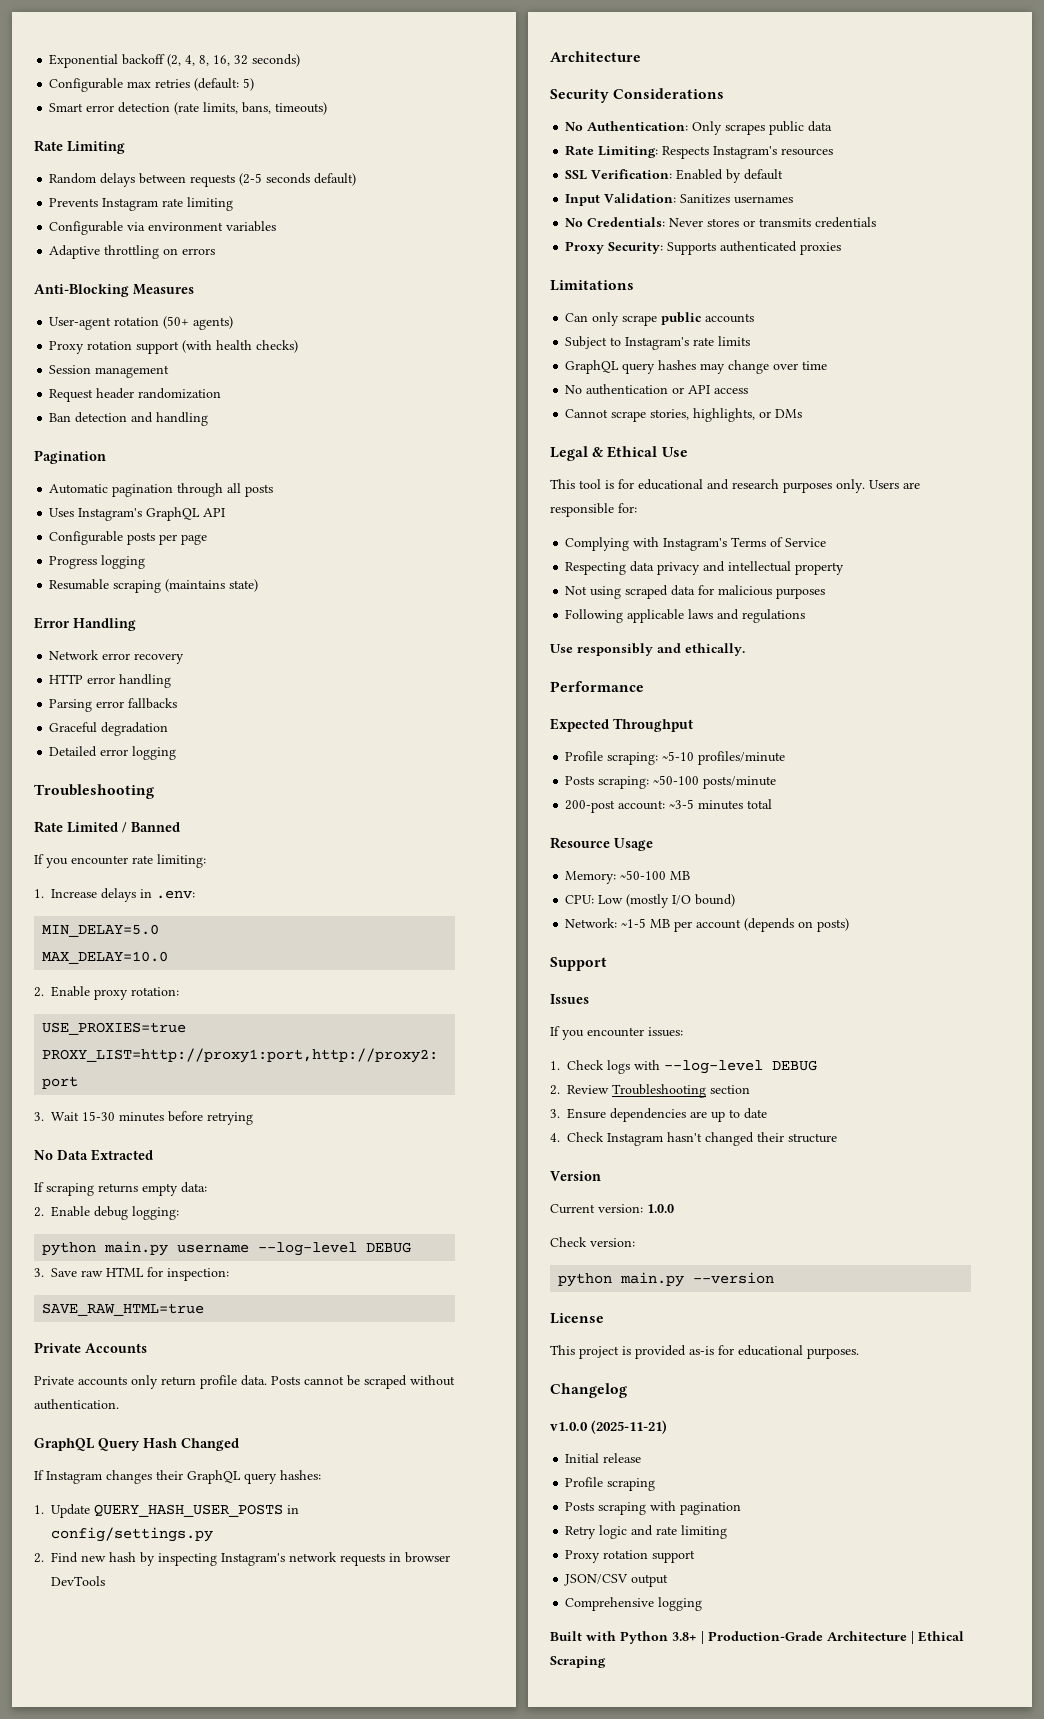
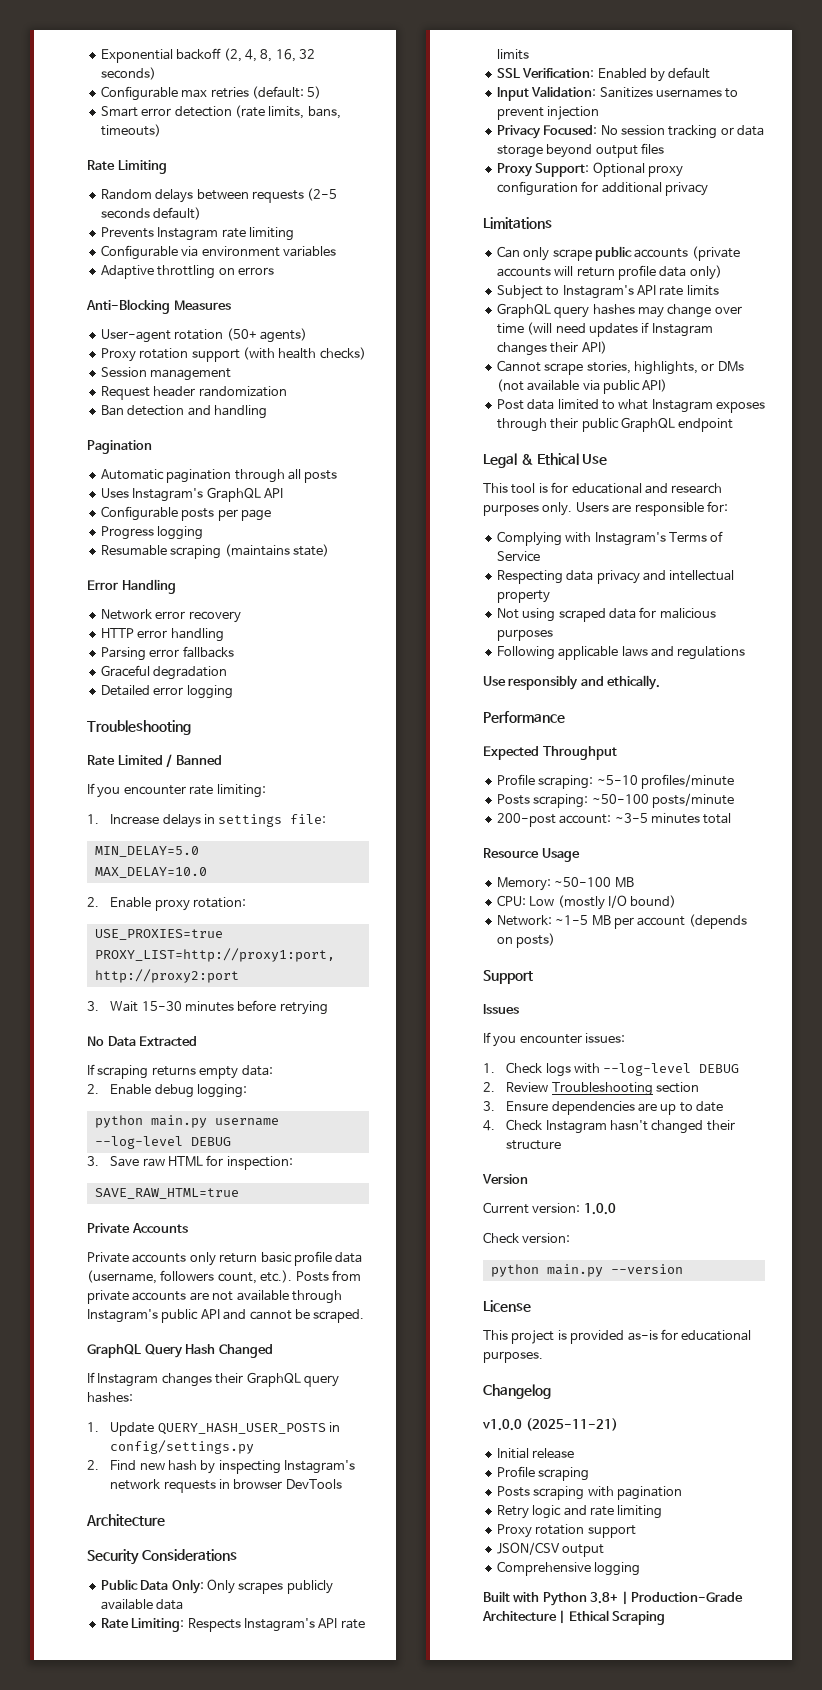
- 1. Increase delays in .env:
+ 1. Increase delays in settings file:
- Private accounts only return profile data. Posts cannot be scraped without authentication.
+ Private accounts only return basic profile data (username, followers count, etc.). Posts from private accounts are not available through Instagram's public API and cannot be scraped.
- No Authentication: Only scrapes public data
+ Public Data Only: Only scrapes publicly available data
- Rate Limiting: Respects Instagram's resources
+ Rate Limiting: Respects Instagram's API rate limits
- Input Validation: Sanitizes usernames
- No Credentials: Never stores or transmits credentials
- Proxy Security: Supports authenticated proxies
+ Input Validation: Sanitizes usernames to prevent injection
+ Privacy Focused: No session tracking or data storage beyond output files
+ Proxy Support: Optional proxy configuration for additional privacy
- Can only scrape public accounts
+ Can only scrape public accounts (private accounts will return profile data only)
- Subject to Instagram's rate limits
+ Subject to Instagram's API rate limits
- GraphQL query hashes may change over time
- No authentication or API access
+ GraphQL query hashes may change over time (will need updates if Instagram changes their API)
- Cannot scrape stories, highlights, or DMs
+ Cannot scrape stories, highlights, or DMs (not available via public API)
+ Post data limited to what Instagram exposes through their public GraphQL endpoint

